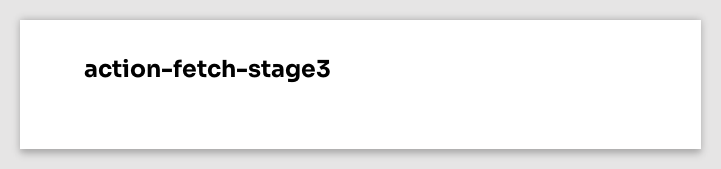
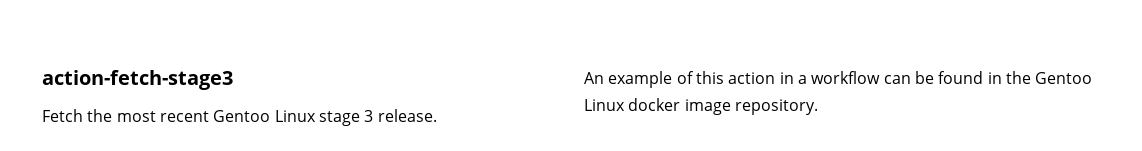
+ Fetch the most recent Gentoo Linux stage 3 release.
+ An example of this action in a workflow can be found in the Gentoo Linux docker image repository.

